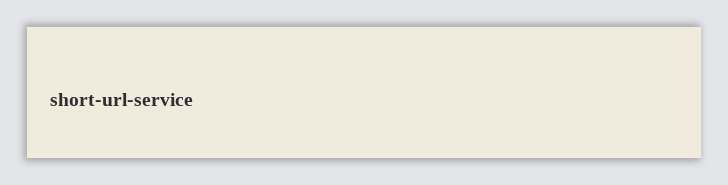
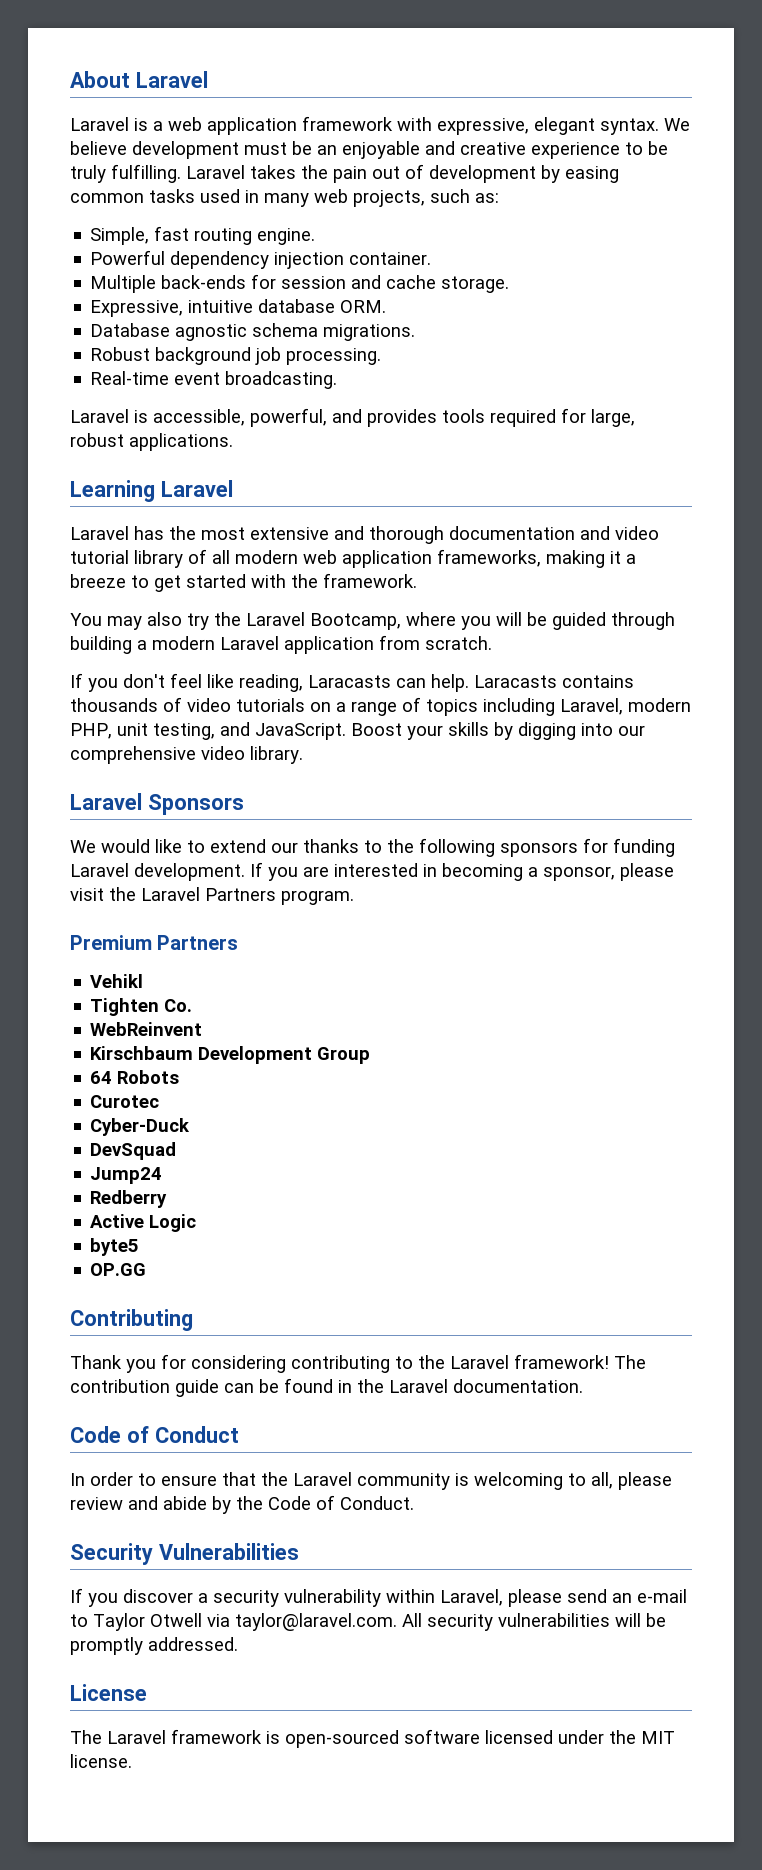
- short-url-service
+ About Laravel
+ Laravel is a web application framework with expressive, elegant syntax. We believe development must be an enjoyable and creative experience to be truly fulfilling. Laravel takes the pain out of development by easing common tasks used in many web projects, such as:
+ Simple, fast routing engine.
+ Powerful dependency injection container.
+ Multiple back-ends for session and cache storage.
+ Expressive, intuitive database ORM.
+ Database agnostic schema migrations.
+ Robust background job processing.
+ Real-time event broadcasting.
+ Laravel is accessible, powerful, and provides tools required for large, robust applications.
+ Learning Laravel
+ Laravel has the most extensive and thorough documentation and video tutorial library of all modern web application frameworks, making it a breeze to get started with the framework.
+ You may also try the Laravel Bootcamp, where you will be guided through building a modern Laravel application from scratch.
+ If you don't feel like reading, Laracasts can help. Laracasts contains thousands of video tutorials on a range of topics including Laravel, modern PHP, unit testing, and JavaScript. Boost your skills by digging into our comprehensive video library.
+ Laravel Sponsors
+ We would like to extend our thanks to the following sponsors for funding Laravel development. If you are interested in becoming a sponsor, please visit the Laravel Partners program.
+ Premium Partners
+ Vehikl
+ Tighten Co.
+ WebReinvent
+ Kirschbaum Development Group
+ 64 Robots
+ Curotec
+ Cyber-Duck
+ DevSquad
+ Jump24
+ Redberry
+ Active Logic
+ byte5
+ OP.GG
+ Contributing
+ Thank you for considering contributing to the Laravel framework! The contribution guide can be found in the Laravel documentation.
+ Code of Conduct
+ In order to ensure that the Laravel community is welcoming to all, please review and abide by the Code of Conduct.
+ Security Vulnerabilities
+ If you discover a security vulnerability within Laravel, please send an e-mail to Taylor Otwell via taylor@laravel.com. All security vulnerabilities will be promptly addressed.
+ License
+ The Laravel framework is open-sourced software licensed under the MIT license.

